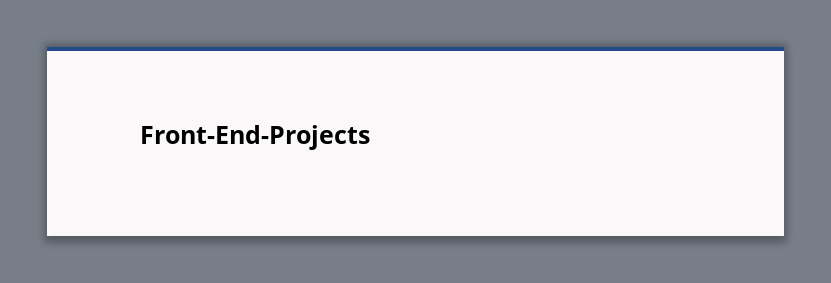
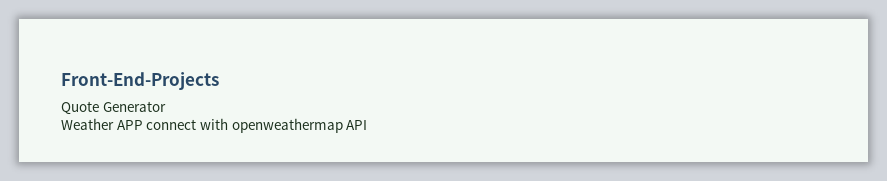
+ Quote Generator
+ Weather APP connect with openweathermap API

